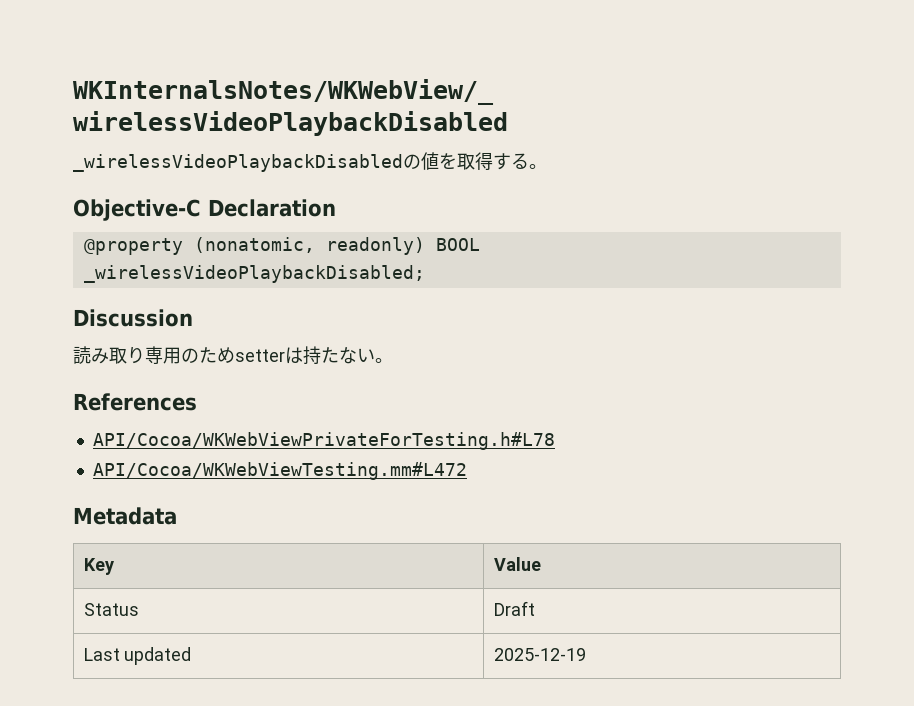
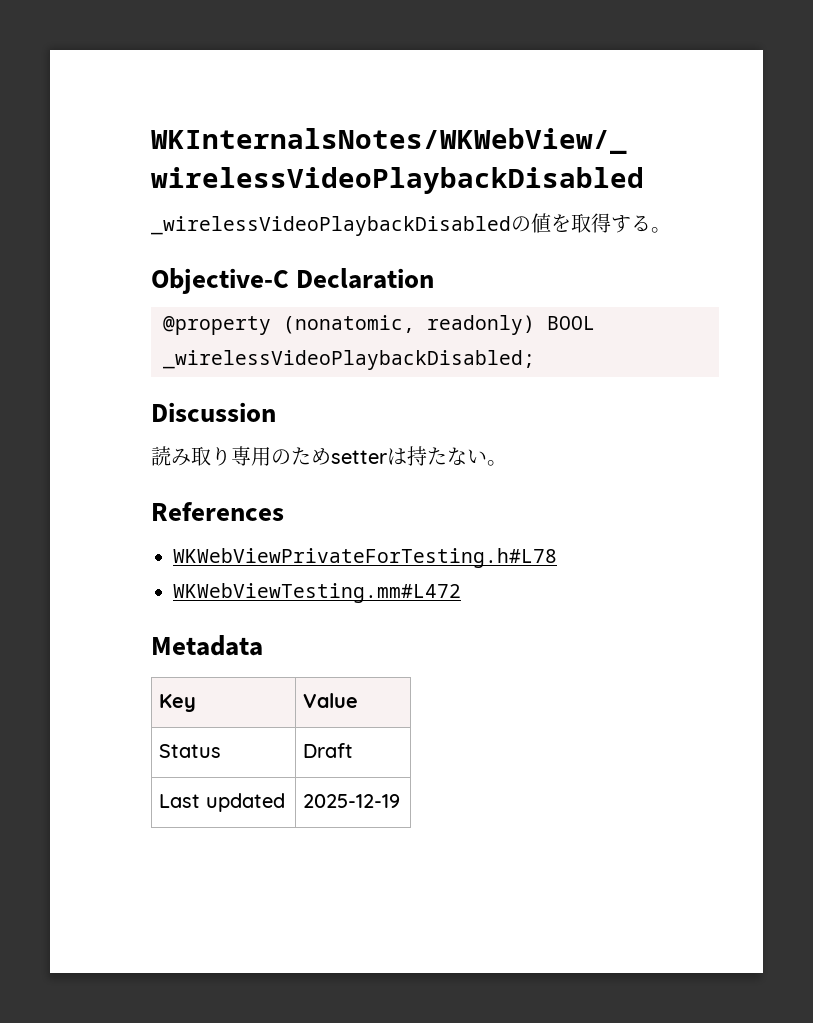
- API/Cocoa/WKWebViewPrivateForTesting.h#L78
- API/Cocoa/WKWebViewTesting.mm#L472
+ WKWebViewPrivateForTesting.h#L78
+ WKWebViewTesting.mm#L472

